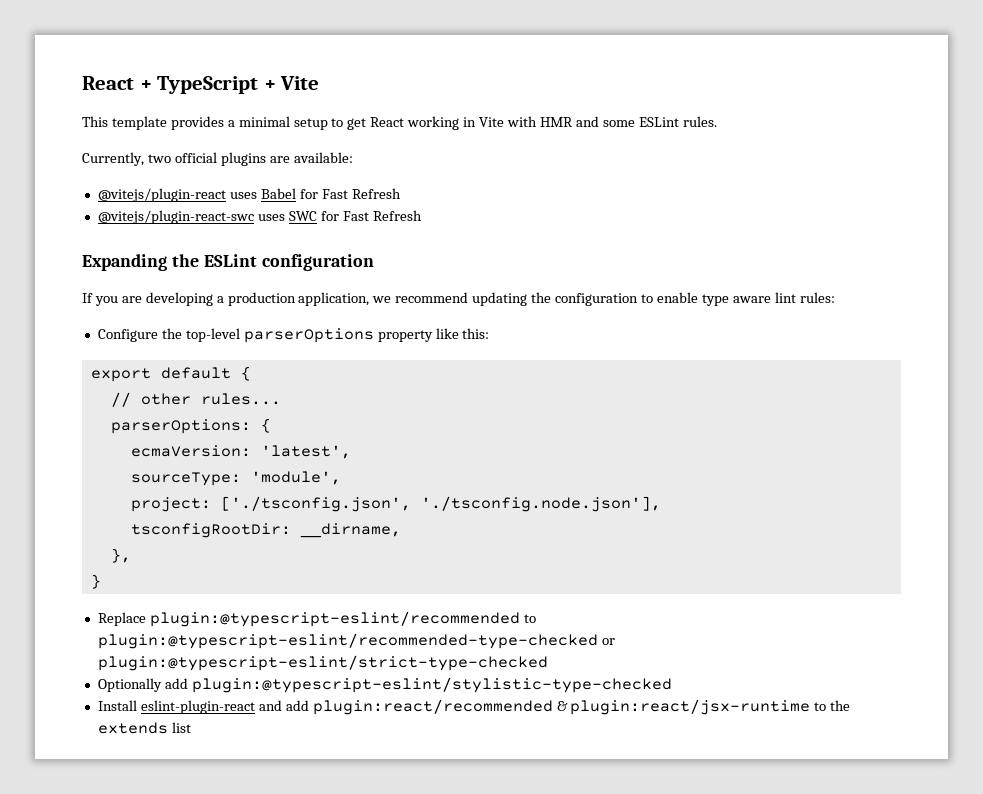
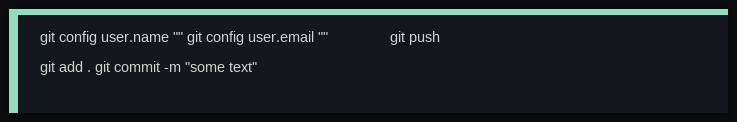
- React + TypeScript + Vite
- This template provides a minimal setup to get React working in Vite with HMR and some ESLint rules.
- Currently, two official plugins are available:
- @vitejs/plugin-react uses Babel for Fast Refresh
- @vitejs/plugin-react-swc uses SWC for Fast Refresh
- Expanding the ESLint configuration
- If you are developing a production application, we recommend updating the configuration to enable type aware lint rules:
- Configure the top-level parserOptions property like this:
- export default {
- // other rules...
- parserOptions: {
- ecmaVersion: 'latest',
- sourceType: 'module',
- project: ['./tsconfig.json', './tsconfig.node.json'],
- tsconfigRootDir: __dirname,
- },
- }
- Replace plugin:@typescript-eslint/recommended to plugin:@typescript-eslint/recommended-type-checked or plugin:@typescript-eslint/strict-type-checked
- Optionally add plugin:@typescript-eslint/stylistic-type-checked
- Install eslint-plugin-react and add plugin:react/recommended & plugin:react/jsx-runtime to the extends list
+ git config user.name "" git config user.email ""
+ git add . git commit -m "some text"
+ git push

